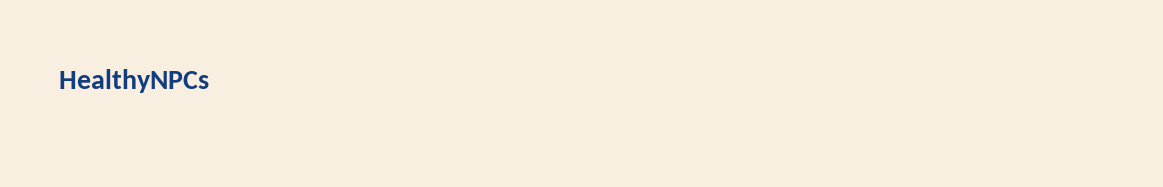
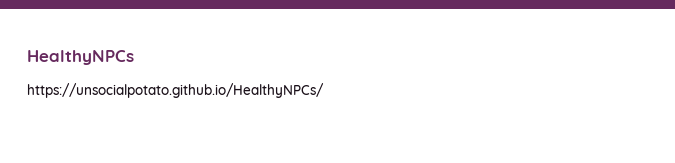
+ https://unsocialpotato.github.io/HealthyNPCs/

